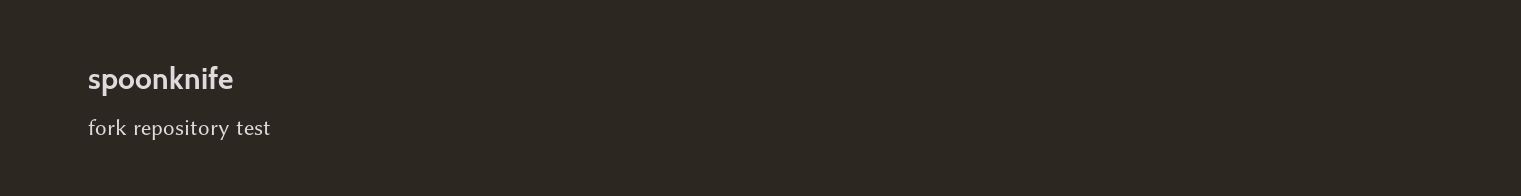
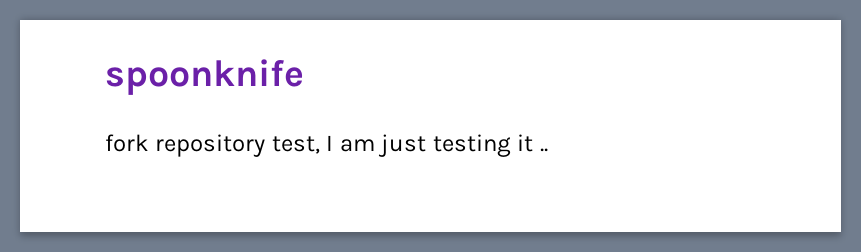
- fork repository test
+ fork repository test, I am just testing it ..

